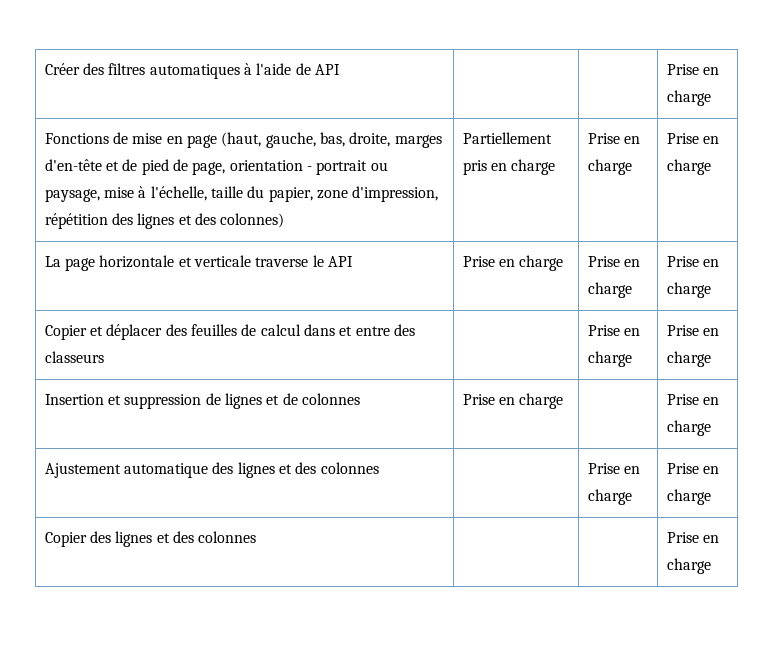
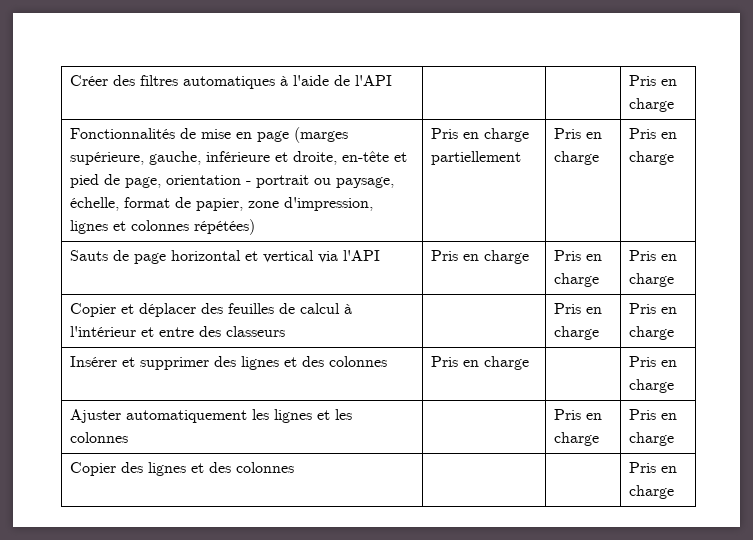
- Créer des filtres automatiques à l'aide de API | | | Prise en charge
- Fonctions de mise en page (haut, gauche, bas, droite, marges d'en-tête et de pied de page, orientation - portrait ou paysage, mise à l'échelle, taille du papier, zone d'impression, répétition des lignes et des colonnes) | Partiellement pris en charge | Prise en charge | Prise en charge
- La page horizontale et verticale traverse le API | Prise en charge | Prise en charge | Prise en charge
+ Créer des filtres automatiques à l'aide de l'API | | | Pris en charge
+ Fonctionnalités de mise en page (marges supérieure, gauche, inférieure et droite, en-tête et pied de page, orientation - portrait ou paysage, échelle, format de papier, zone d'impression, lignes et colonnes répétées) | Pris en charge partiellement | Pris en charge | Pris en charge
+ Sauts de page horizontal et vertical via l'API | Pris en charge | Pris en charge | Pris en charge
- Copier et déplacer des feuilles de calcul dans et entre des classeurs | | Prise en charge | Prise en charge
- Insertion et suppression de lignes et de colonnes | Prise en charge | | Prise en charge
- Ajustement automatique des lignes et des colonnes | | Prise en charge | Prise en charge
+ Copier et déplacer des feuilles de calcul à l'intérieur et entre des classeurs | | Pris en charge | Pris en charge
+ Insérer et supprimer des lignes et des colonnes | Pris en charge | | Pris en charge
+ Ajuster automatiquement les lignes et les colonnes | | Pris en charge | Pris en charge
- Copier des lignes et des colonnes | | | Prise en charge
+ Copier des lignes et des colonnes | | | Pris en charge

